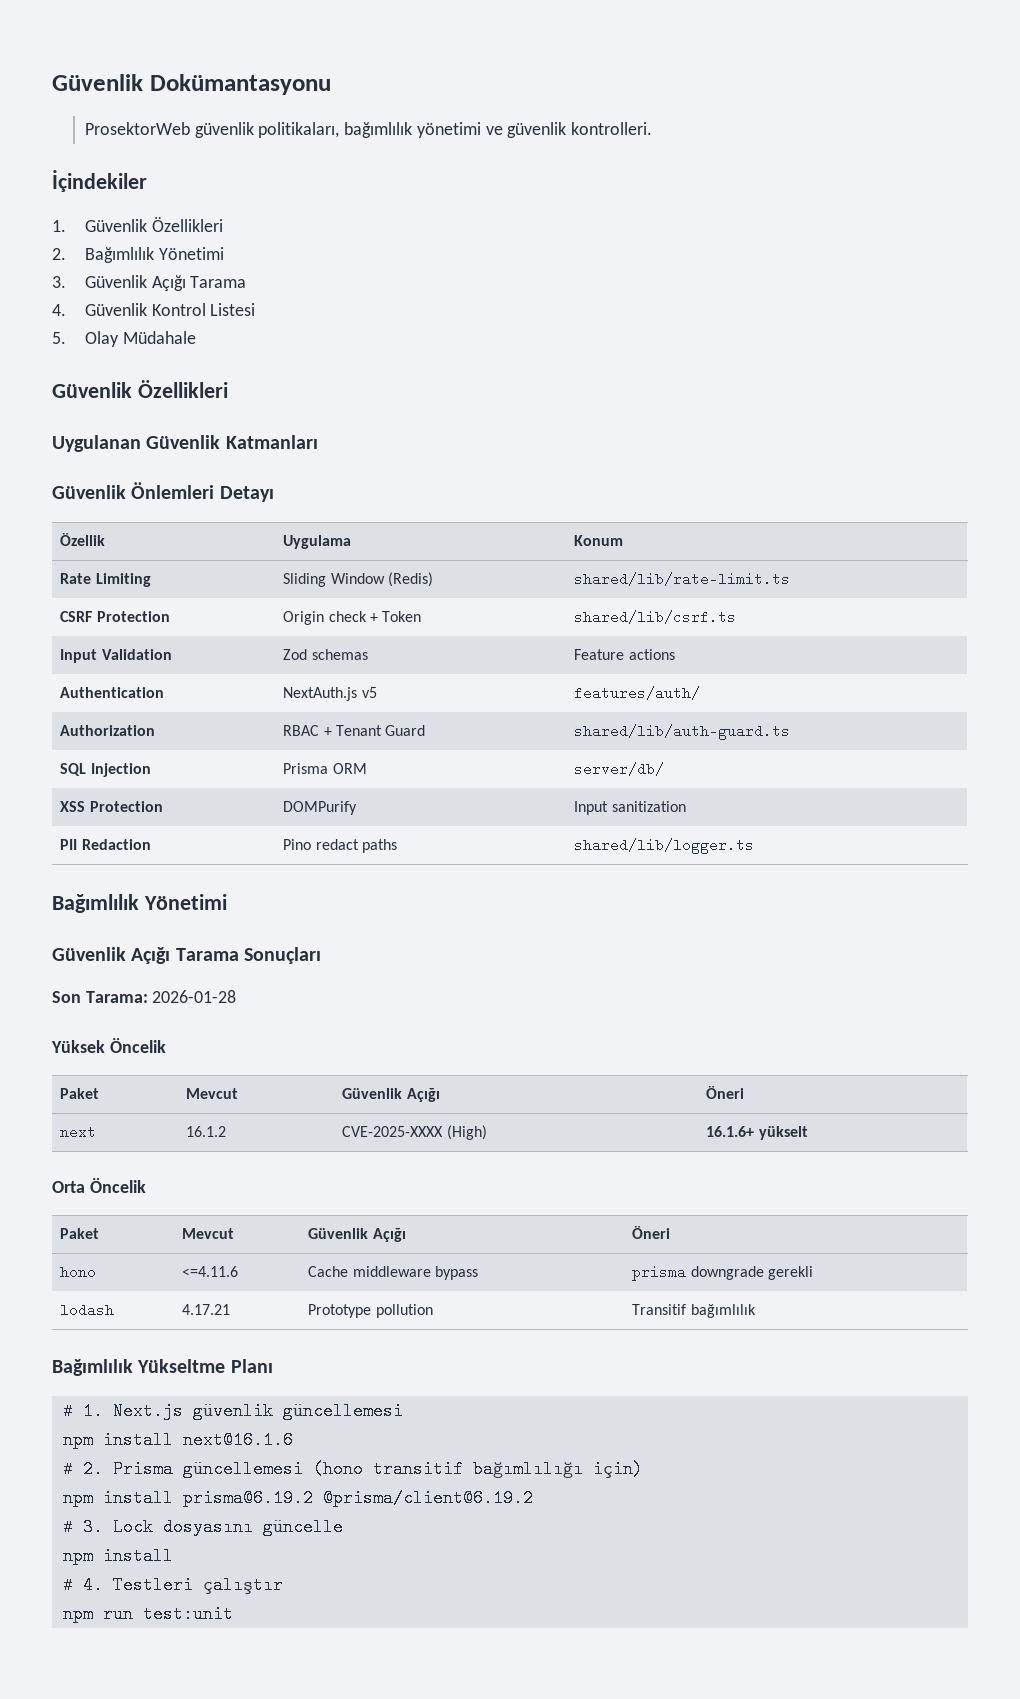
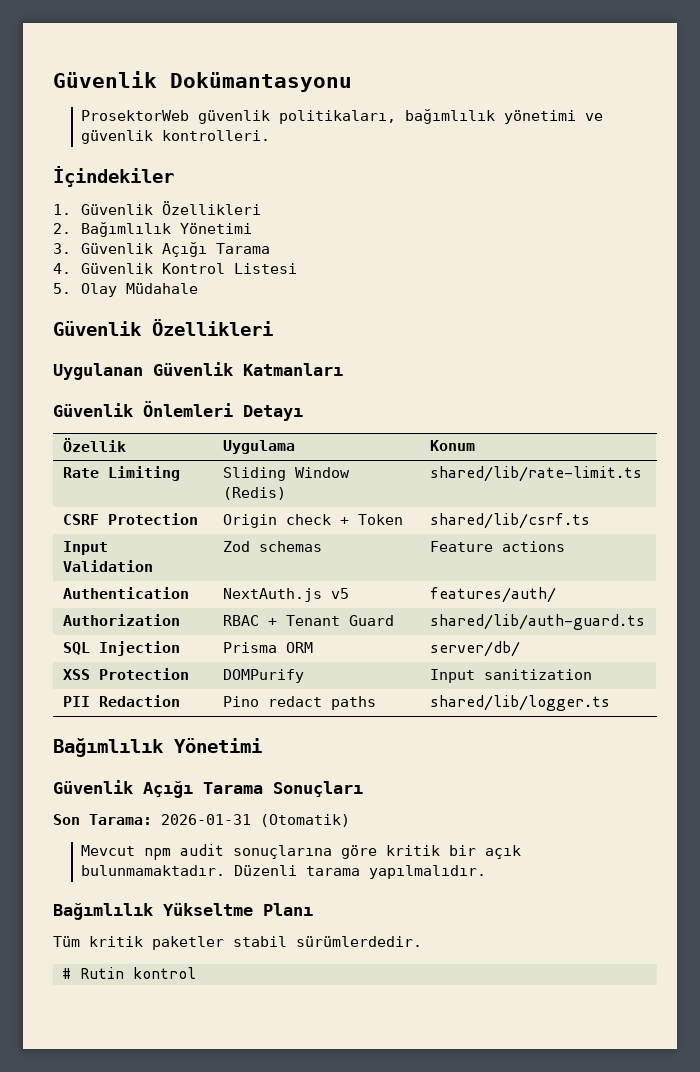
- Son Tarama: 2026-01-28
- Yüksek Öncelik
- Paket | Mevcut | Güvenlik Açığı | Öneri
- next | 16.1.2 | CVE-2025-XXXX (High) | 16.1.6+ yükselt
- Orta Öncelik
- Paket | Mevcut | Güvenlik Açığı | Öneri
- hono | <=4.11.6 | Cache middleware bypass | prisma downgrade gerekli
- lodash | 4.17.21 | Prototype pollution | Transitif bağımlılık
+ Son Tarama: 2026-01-31 (Otomatik)
+ Mevcut npm audit sonuçlarına göre kritik bir açık bulunmamaktadır. Düzenli tarama yapılmalıdır.
  Bağımlılık Yükseltme Planı
- # 1. Next.js güvenlik güncellemesi
- npm install next@16.1.6
- # 2. Prisma güncellemesi (hono transitif bağımlılığı için)
- npm install prisma@6.19.2 @prisma/client@6.19.2
- # 3. Lock dosyasını güncelle
- npm install
- # 4. Testleri çalıştır
- npm run test:unit
+ Tüm kritik paketler stabil sürümlerdedir.
+ # Rutin kontrol

